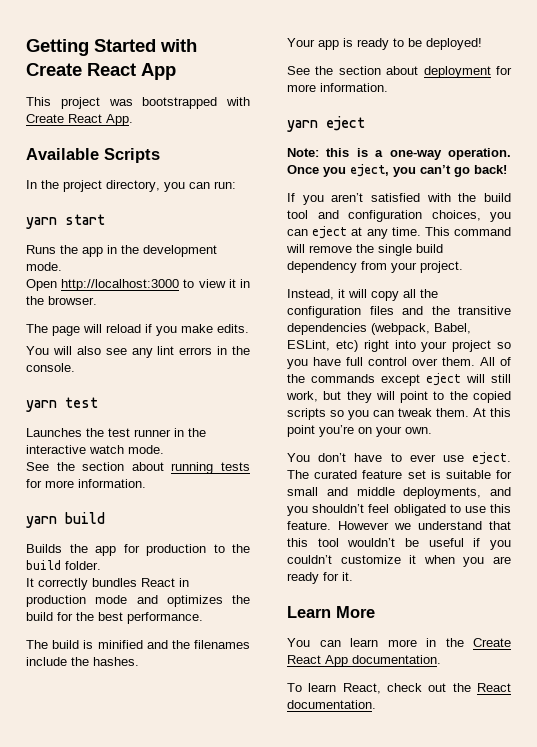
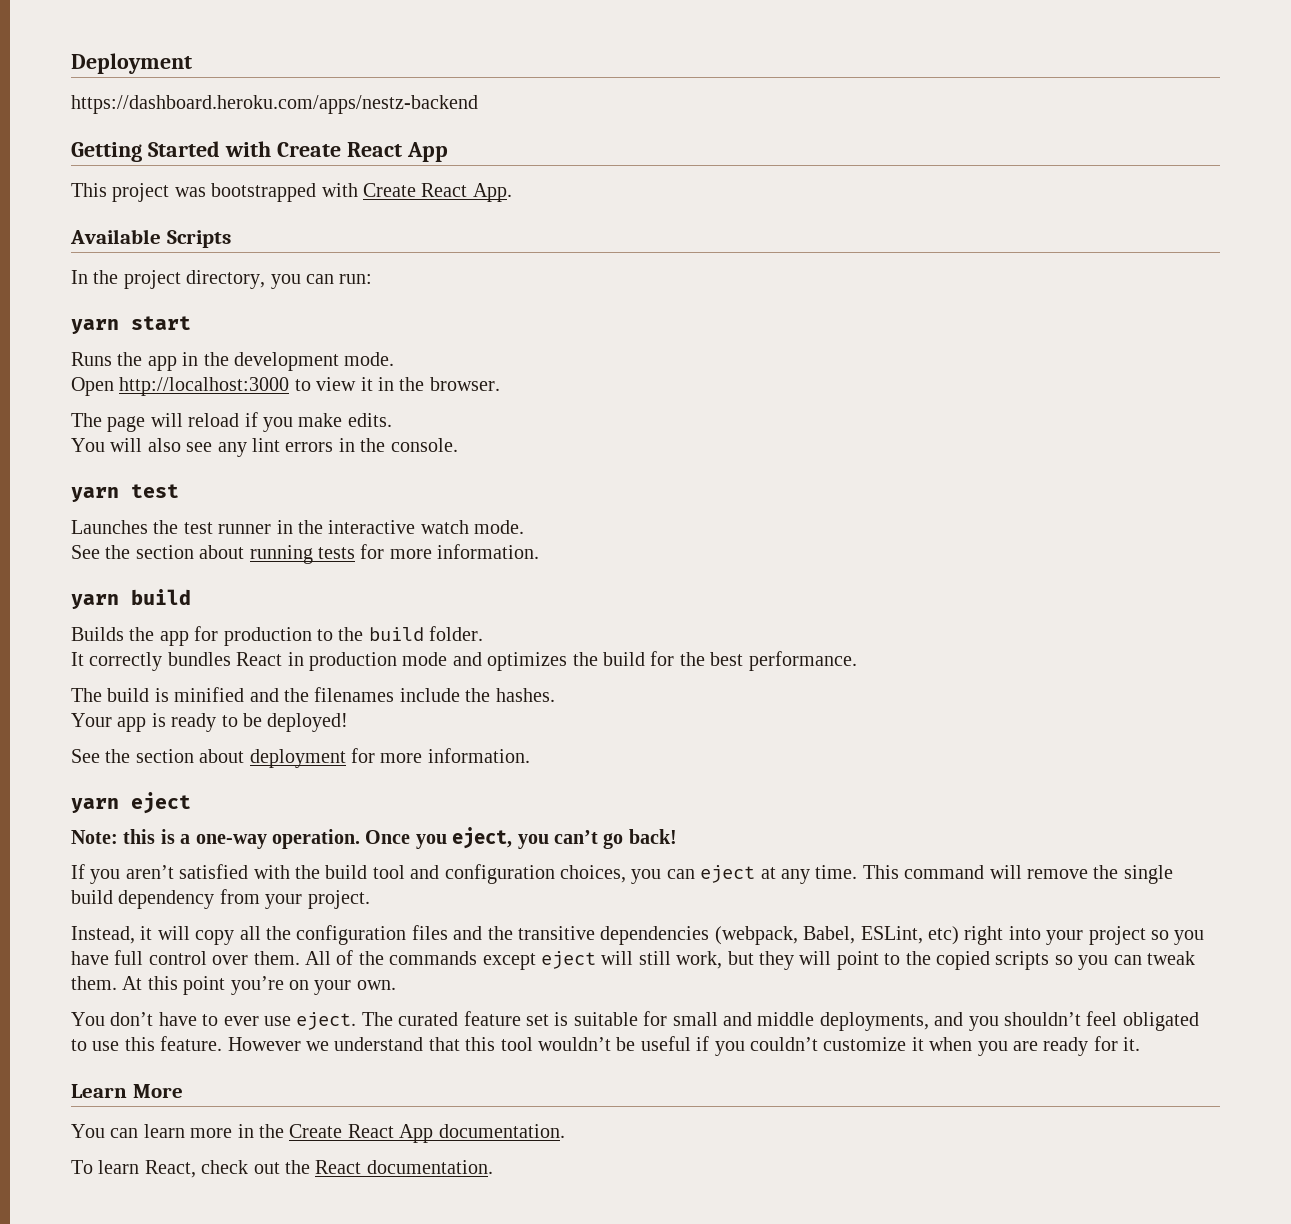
+ Deployment
+ https://dashboard.heroku.com/apps/nestz-backend

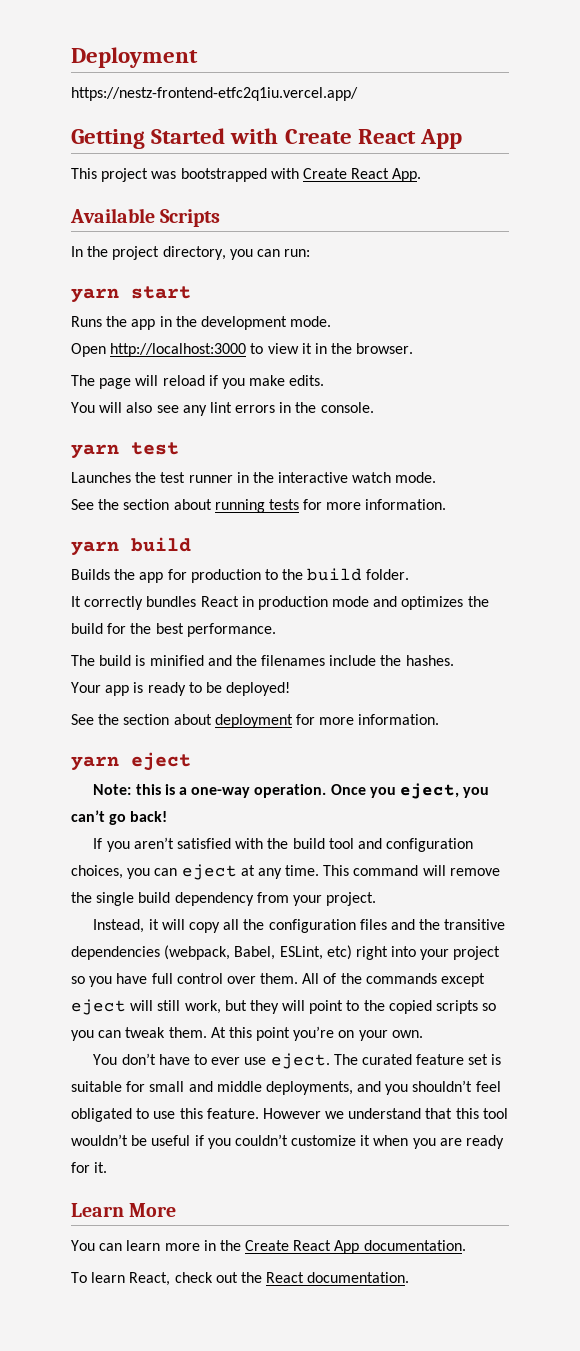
- https://dashboard.heroku.com/apps/nestz-backend
+ https://nestz-frontend-etfc2q1iu.vercel.app/

